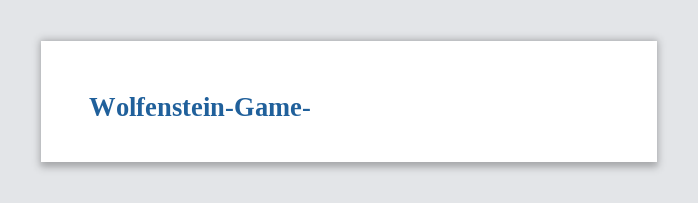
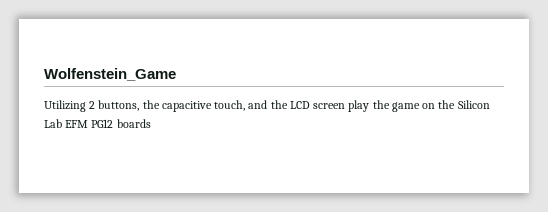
- Wolfenstein-Game-
+ Wolfenstein_Game
+ Utilizing 2 buttons, the capacitive touch, and the LCD screen play the game on the Silicon Lab EFM PG12 boards

